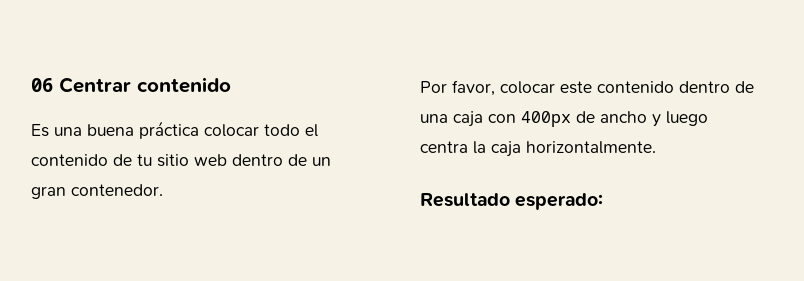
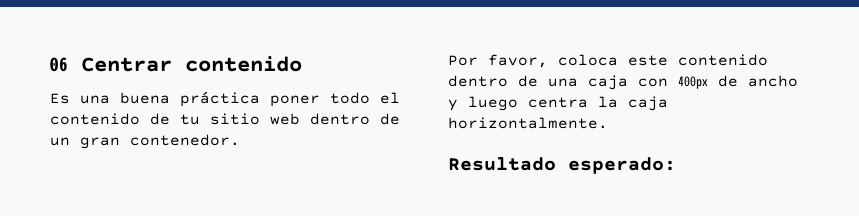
- Es una buena práctica colocar todo el contenido de tu sitio web dentro de un gran contenedor.
+ Es una buena práctica poner todo el contenido de tu sitio web dentro de un gran contenedor.
- Por favor, colocar este contenido dentro de una caja con 400px de ancho y luego centra la caja horizontalmente.
+ Por favor, coloca este contenido dentro de una caja con 400px de ancho y luego centra la caja horizontalmente.

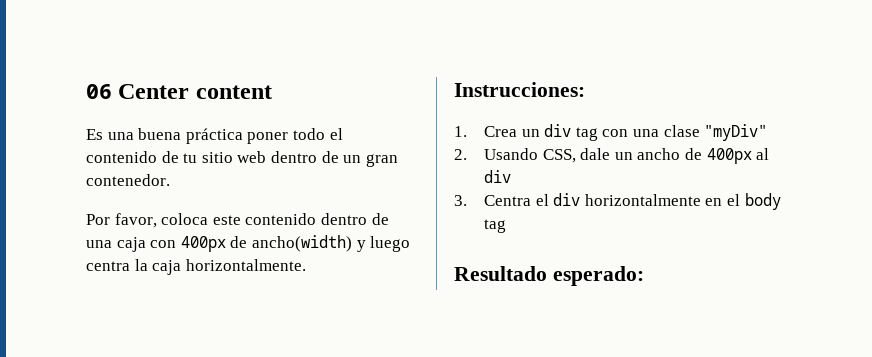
- 06 Centrar contenido
+ 06 Center content
- Por favor, coloca este contenido dentro de una caja con 400px de ancho y luego centra la caja horizontalmente.
+ Por favor, coloca este contenido dentro de una caja con 400px de ancho(width) y luego centra la caja horizontalmente.
+ Instrucciones:
+ 1. Crea un div tag con una clase "myDiv"
+ 2. Usando CSS, dale un ancho de 400px al div
+ 3. Centra el div horizontalmente en el body tag

